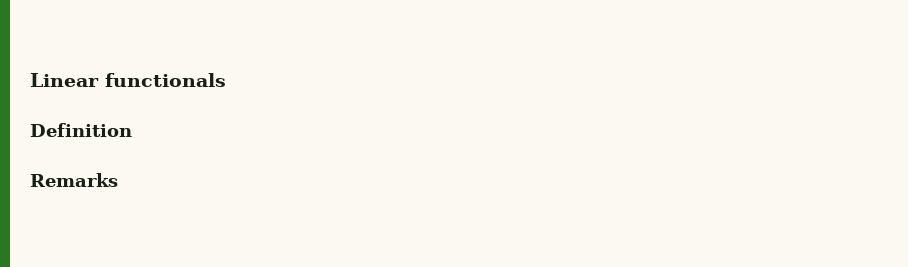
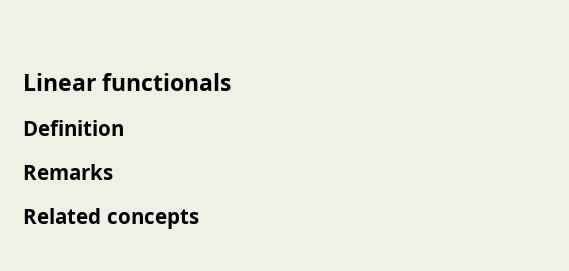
+ Related concepts

